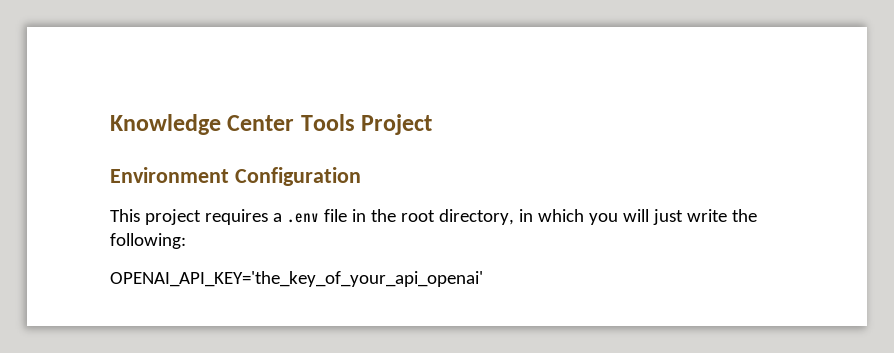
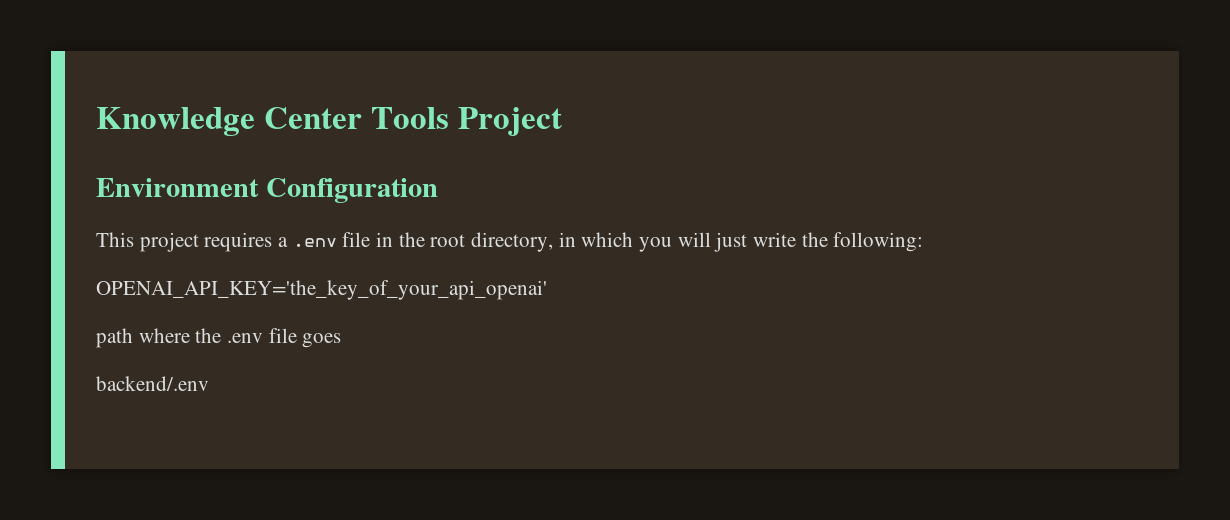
+ path where the .env file goes
+ backend/.env

